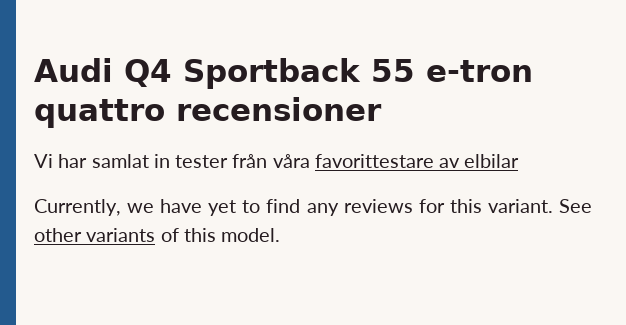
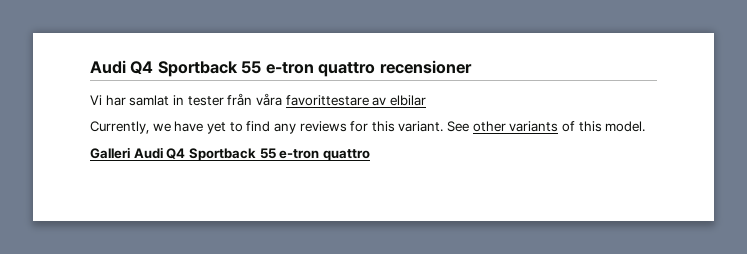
+ Galleri Audi Q4 Sportback 55 e-tron quattro

